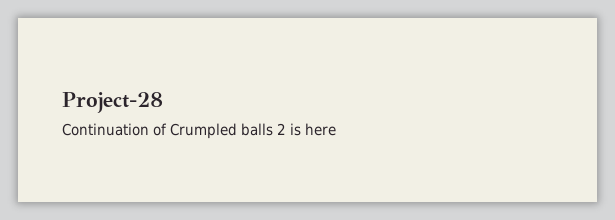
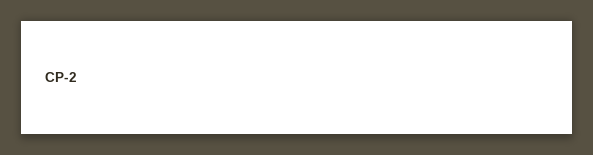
- Project-28
- Continuation of Crumpled balls 2 is here
+ CP-2

